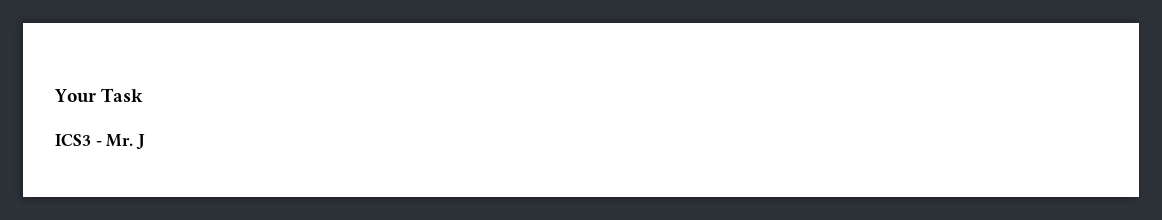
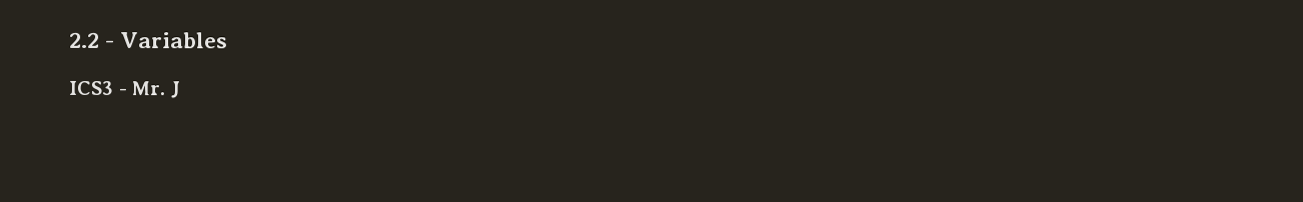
- Your Task
+ 2.2 - Variables

